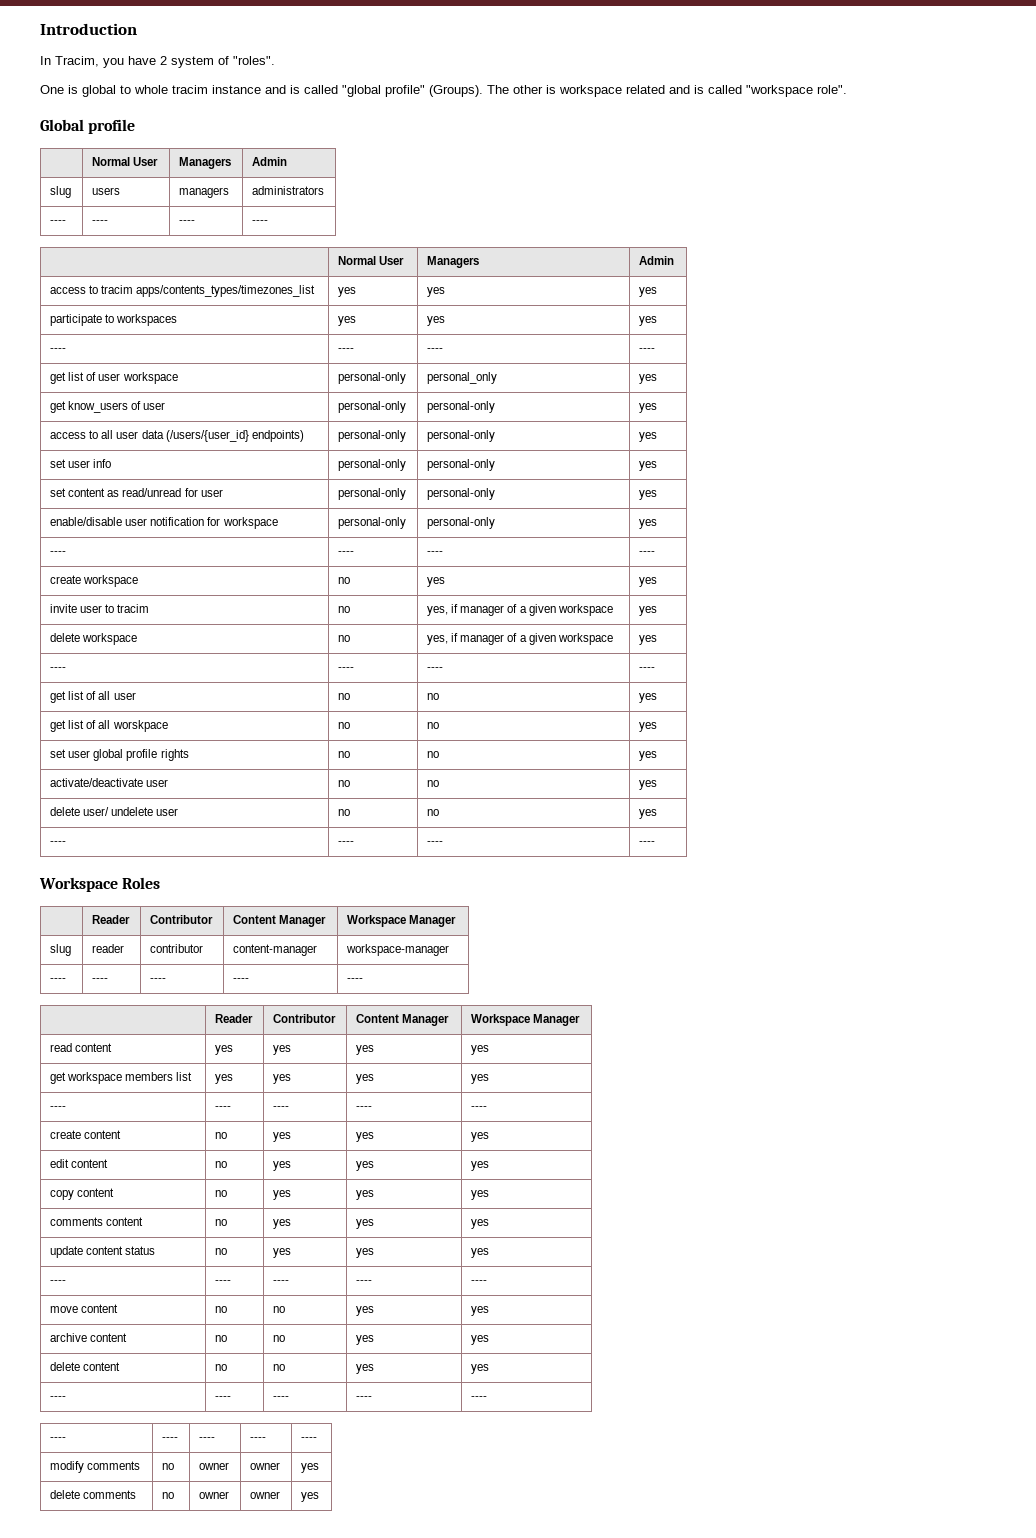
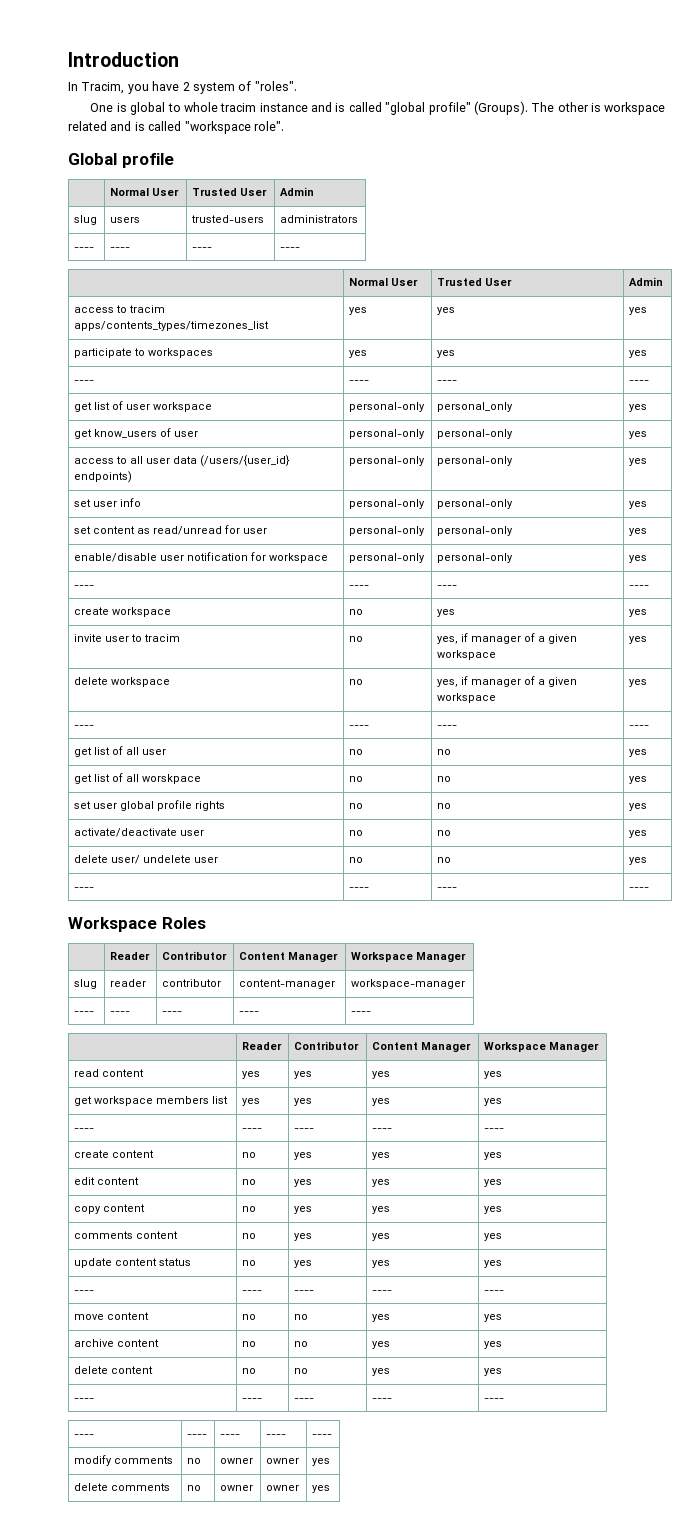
  Global profile
- | Normal User | Managers | Admin
+ | Normal User | Trusted User | Admin
- slug | users | managers | administrators
+ slug | users | trusted-users | administrators
  ---- | ---- | ---- | ----
- | Normal User | Managers | Admin
+ | Normal User | Trusted User | Admin

